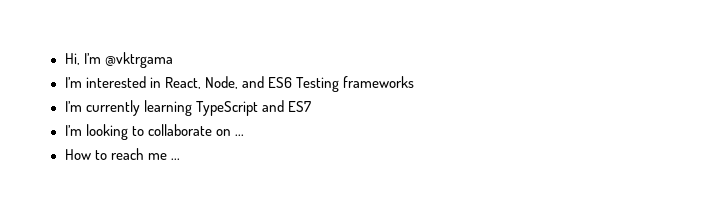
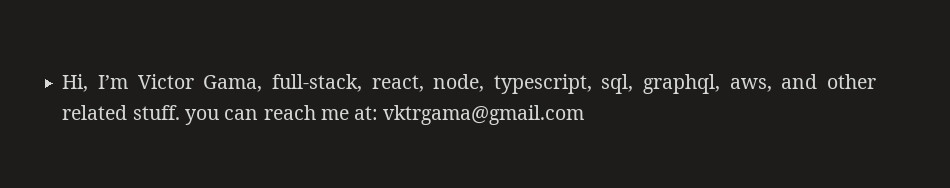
- Hi, I’m @vktrgama
- I’m interested in React, Node, and ES6 Testing frameworks
- I’m currently learning TypeScript and ES7
- I’m looking to collaborate on ...
- How to reach me ...
+ Hi, I’m Victor Gama, full-stack, react, node, typescript, sql, graphql, aws, and other related stuff. you can reach me at: vktrgama@gmail.com

